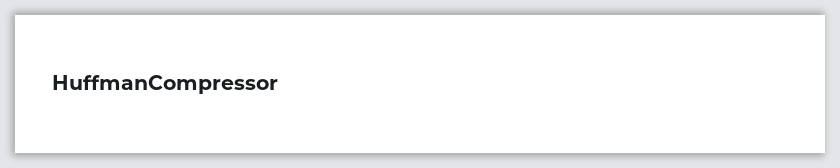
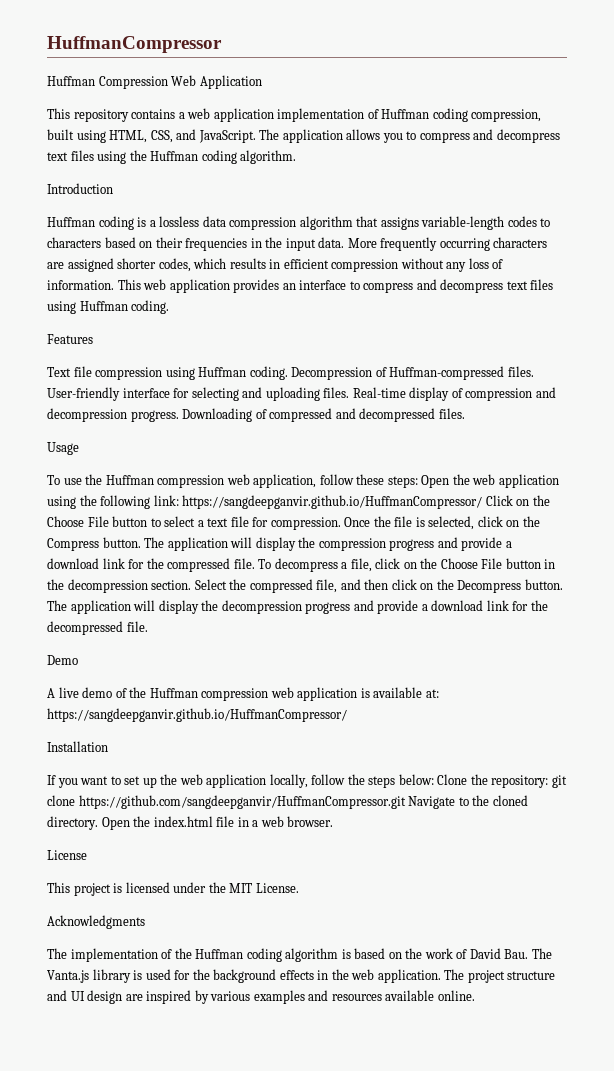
+ Huffman Compression Web Application
+ This repository contains a web application implementation of Huffman coding compression, built using HTML, CSS, and JavaScript. The application allows you to compress and decompress text files using the Huffman coding algorithm.
+ Introduction
+ Huffman coding is a lossless data compression algorithm that assigns variable-length codes to characters based on their frequencies in the input data. More frequently occurring characters are assigned shorter codes, which results in efficient compression without any loss of information. This web application provides an interface to compress and decompress text files using Huffman coding.
+ Features
+ Text file compression using Huffman coding. Decompression of Huffman-compressed files. User-friendly interface for selecting and uploading files. Real-time display of compression and decompression progress. Downloading of compressed and decompressed files.
+ Usage
+ To use the Huffman compression web application, follow these steps: Open the web application using the following link: https://sangdeepganvir.github.io/HuffmanCompressor/ Click on the Choose File button to select a text file for compression. Once the file is selected, click on the Compress button. The application will display the compression progress and provide a download link for the compressed file. To decompress a file, click on the Choose File button in the decompression section. Select the compressed file, and then click on the Decompress button. The application will display the decompression progress and provide a download link for the decompressed file.
+ Demo
+ A live demo of the Huffman compression web application is available at: https://sangdeepganvir.github.io/HuffmanCompressor/
+ Installation
+ If you want to set up the web application locally, follow the steps below: Clone the repository: git clone https://github.com/sangdeepganvir/HuffmanCompressor.git Navigate to the cloned directory. Open the index.html file in a web browser.
+ License
+ This project is licensed under the MIT License.
+ Acknowledgments
+ The implementation of the Huffman coding algorithm is based on the work of David Bau. The Vanta.js library is used for the background effects in the web application. The project structure and UI design are inspired by various examples and resources available online.

